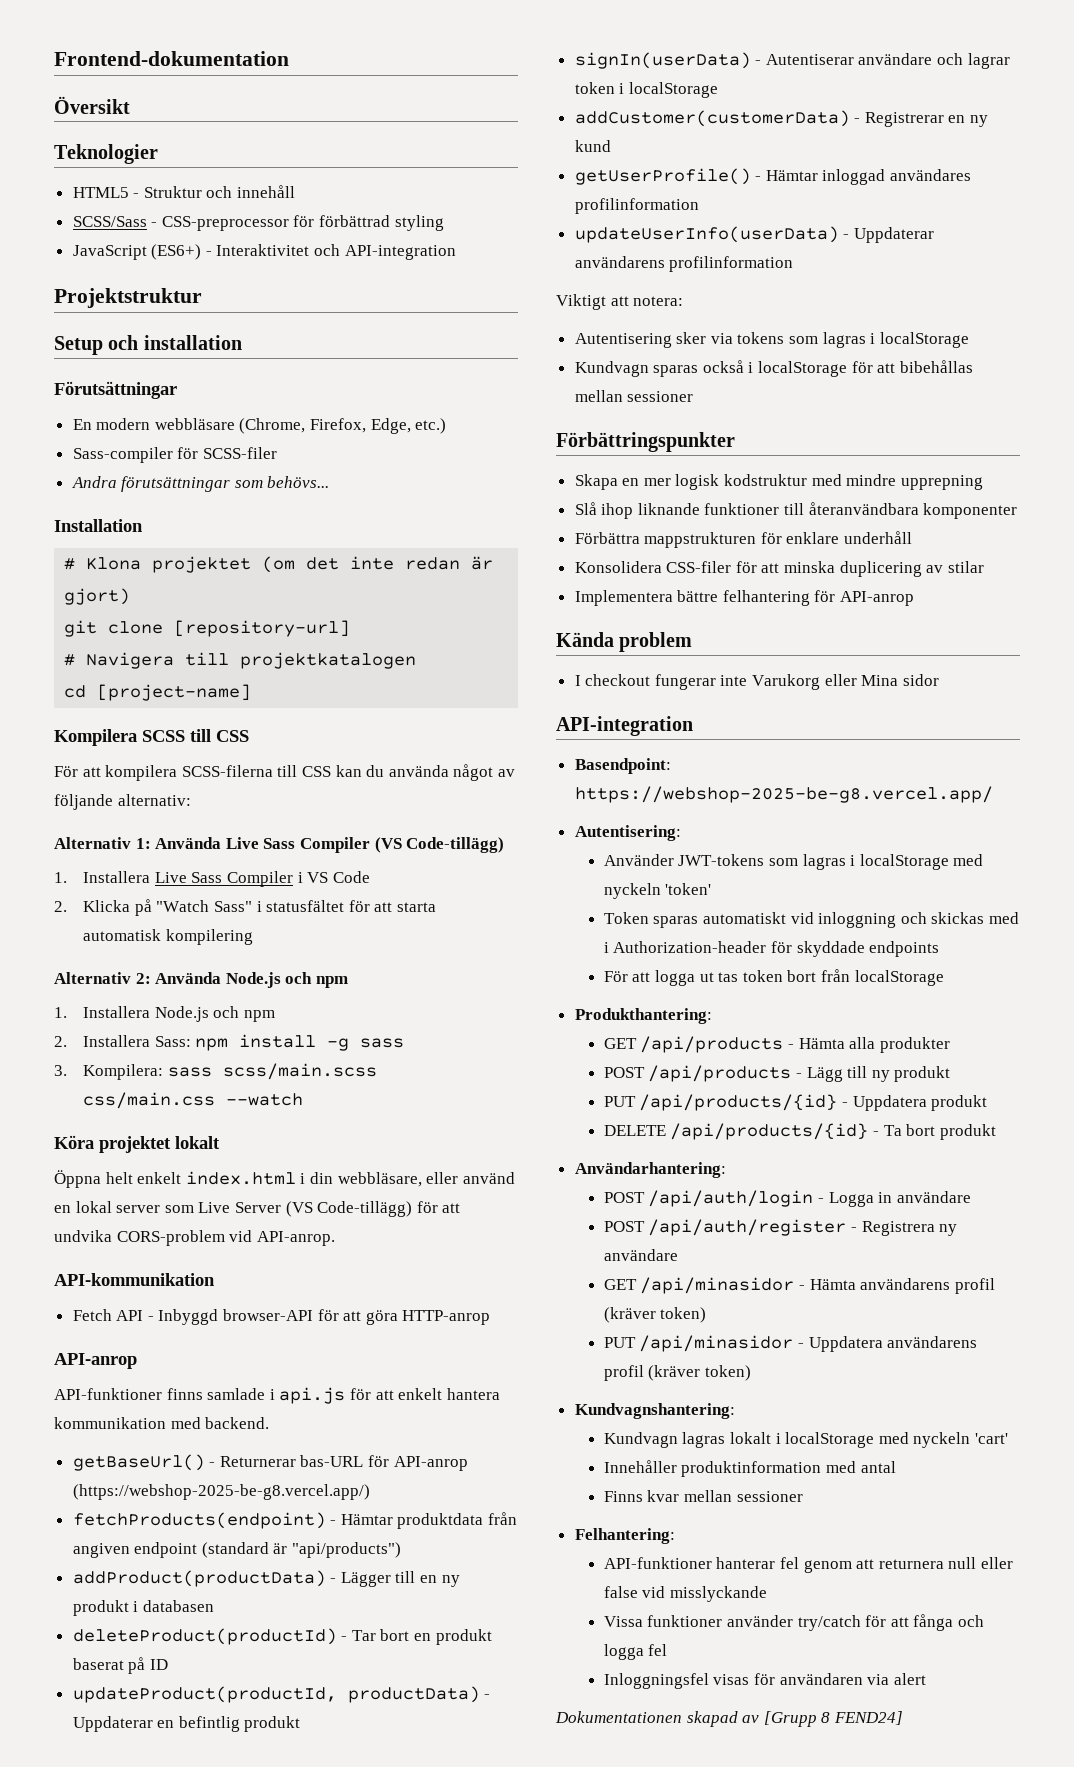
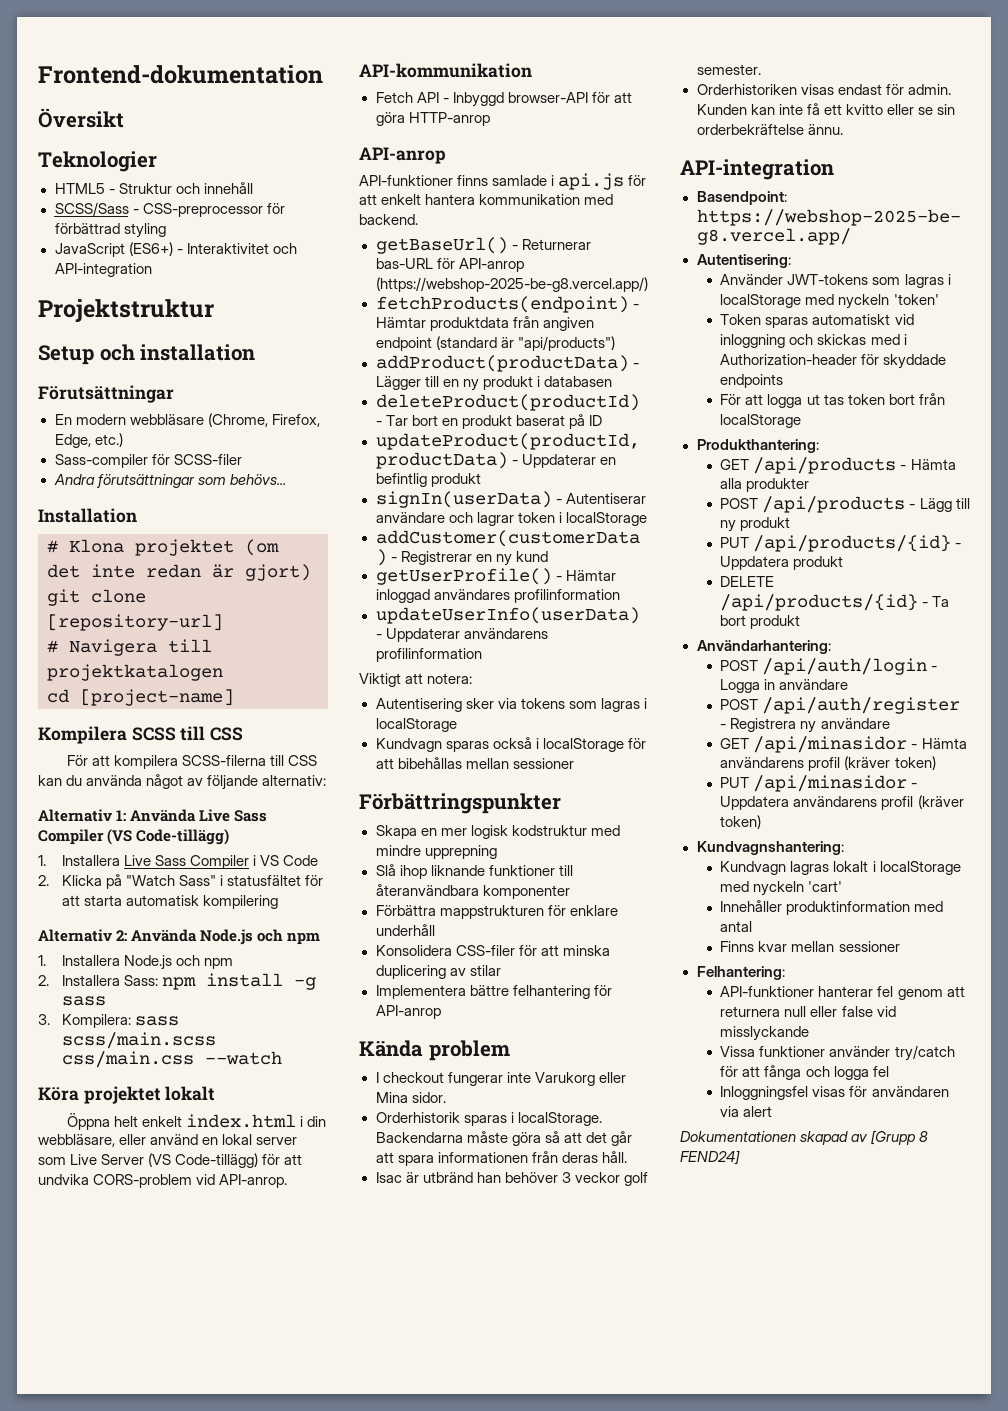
- I checkout fungerar inte Varukorg eller Mina sidor
+ I checkout fungerar inte Varukorg eller Mina sidor.
+ Orderhistorik sparas i localStorage. Backendarna måste göra så att det går att spara informationen från deras håll.
+ Isac är utbränd han behöver 3 veckor golf semester.
+ Orderhistoriken visas endast för admin. Kunden kan inte få ett kvitto eller se sin orderbekräftelse ännu.

